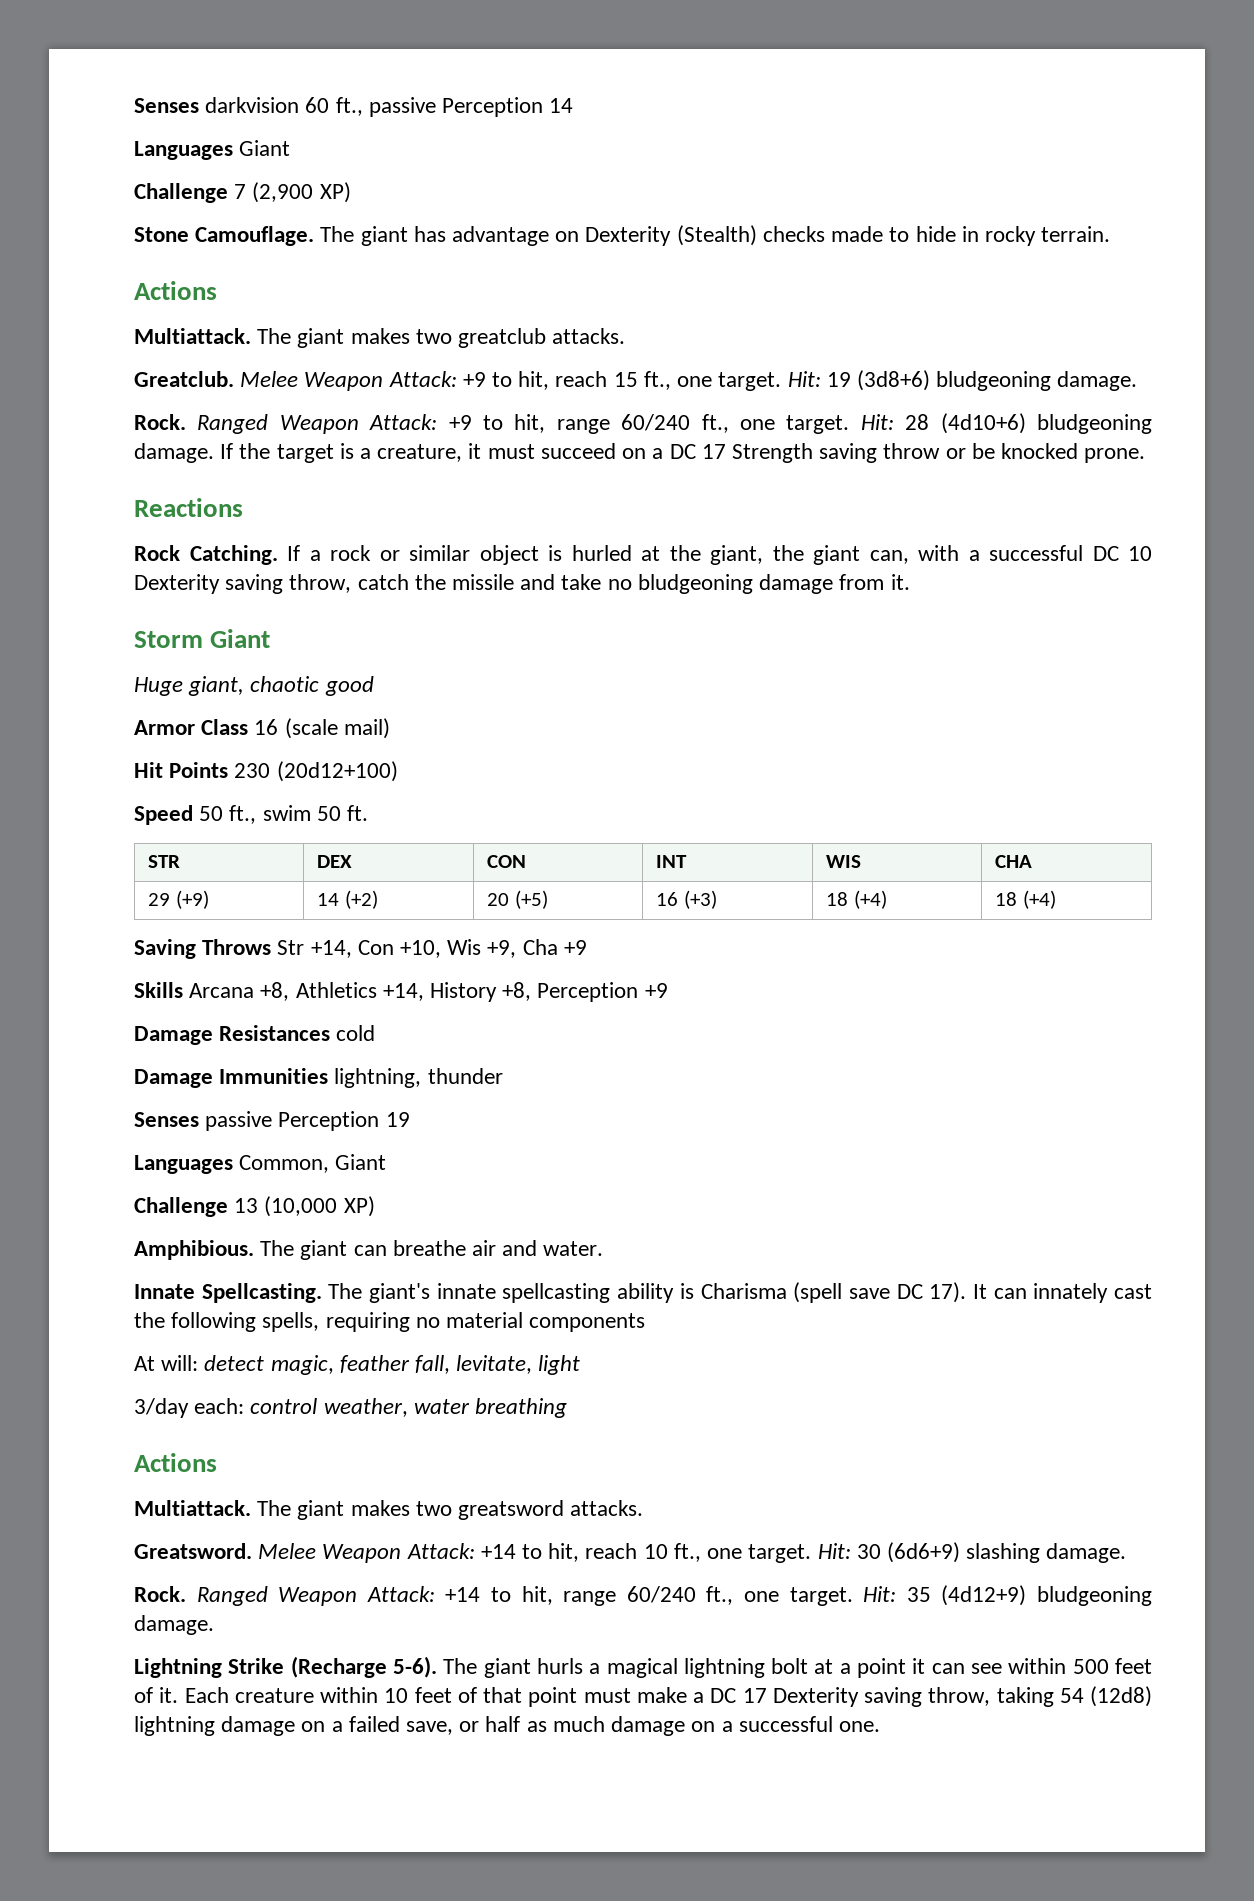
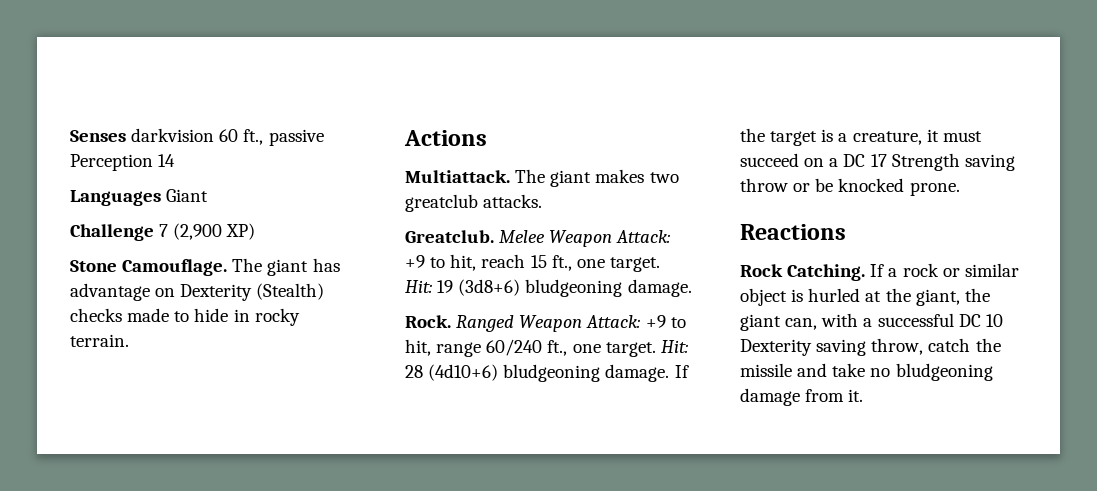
- Storm Giant
- Huge giant, chaotic good
- Armor Class 16 (scale mail)
- Hit Points 230 (20d12+100)
- Speed 50 ft., swim 50 ft.
- STR | DEX | CON | INT | WIS | CHA
- 29 (+9) | 14 (+2) | 20 (+5) | 16 (+3) | 18 (+4) | 18 (+4)
- Saving Throws Str +14, Con +10, Wis +9, Cha +9
- Skills Arcana +8, Athletics +14, History +8, Perception +9
- Damage Resistances cold
- Damage Immunities lightning, thunder
- Senses passive Perception 19
- Languages Common, Giant
- Challenge 13 (10,000 XP)
- Amphibious. The giant can breathe air and water.
- Innate Spellcasting. The giant's innate spellcasting ability is Charisma (spell save DC 17). It can innately cast the following spells, requiring no material components
- At will: detect magic, feather fall, levitate, light
- 3/day each: control weather, water breathing
- Actions
- Multiattack. The giant makes two greatsword attacks.
- Greatsword. Melee Weapon Attack: +14 to hit, reach 10 ft., one target. Hit: 30 (6d6+9) slashing damage.
- Rock. Ranged Weapon Attack: +14 to hit, range 60/240 ft., one target. Hit: 35 (4d12+9) bludgeoning damage.
- Lightning Strike (Recharge 5-6). The giant hurls a magical lightning bolt at a point it can see within 500 feet of it. Each creature within 10 feet of that point must make a DC 17 Dexterity saving throw, taking 54 (12d8) lightning damage on a failed save, or half as much damage on a successful one.

